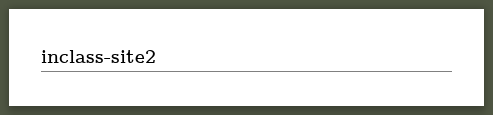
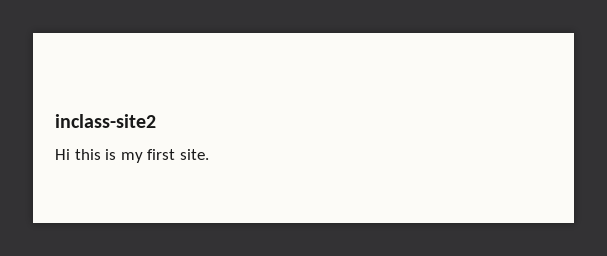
+ Hi this is my first site.

